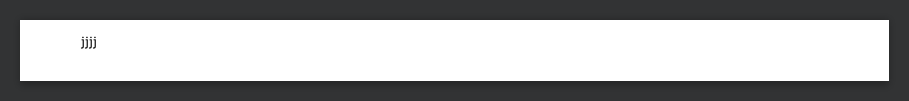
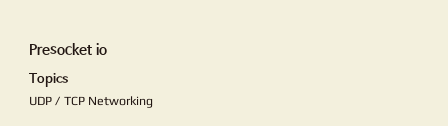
- jjjj
+ Presocket io
+ Topics
+ UDP / TCP Networking

